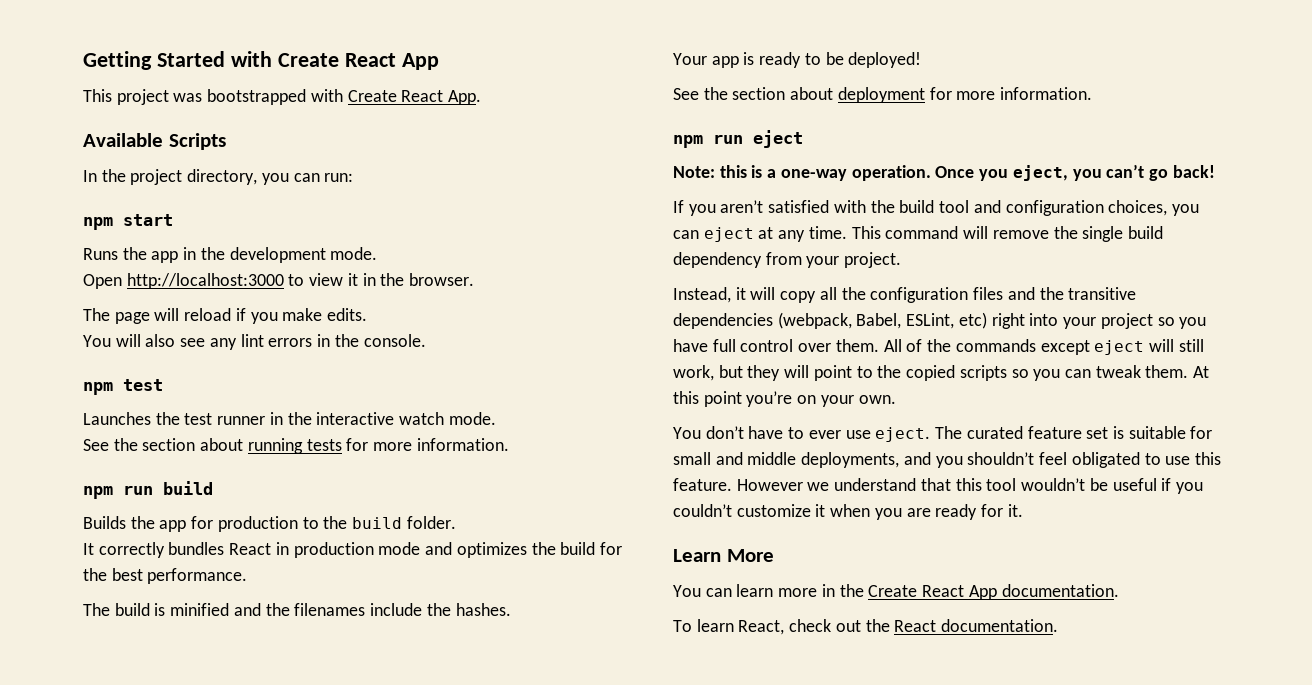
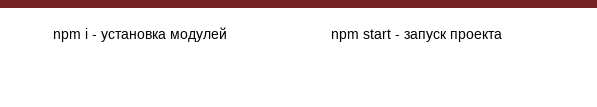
- Getting Started with Create React App
- This project was bootstrapped with Create React App.
- Available Scripts
- In the project directory, you can run:
- npm start
- Runs the app in the development mode.
- Open http://localhost:3000 to view it in the browser.
- The page will reload if you make edits.
- You will also see any lint errors in the console.
- npm test
- Launches the test runner in the interactive watch mode.
- See the section about running tests for more information.
- npm run build
- Builds the app for production to the build folder.
- It correctly bundles React in production mode and optimizes the build for the best performance.
- The build is minified and the filenames include the hashes.
- Your app is ready to be deployed!
- See the section about deployment for more information.
- npm run eject
- Note: this is a one-way operation. Once you eject, you can’t go back!
- If you aren’t satisfied with the build tool and configuration choices, you can eject at any time. This command will remove the single build dependency from your project.
- Instead, it will copy all the configuration files and the transitive dependencies (webpack, Babel, ESLint, etc) right into your project so you have full control over them. All of the commands except eject will still work, but they will point to the copied scripts so you can tweak them. At this point you’re on your own.
- You don’t have to ever use eject. The curated feature set is suitable for small and middle deployments, and you shouldn’t feel obligated to use this feature. However we understand that this tool wouldn’t be useful if you couldn’t customize it when you are ready for it.
- Learn More
- You can learn more in the Create React App documentation.
- To learn React, check out the React documentation.
+ npm i - установка модулей
+ npm start - запуск проекта

